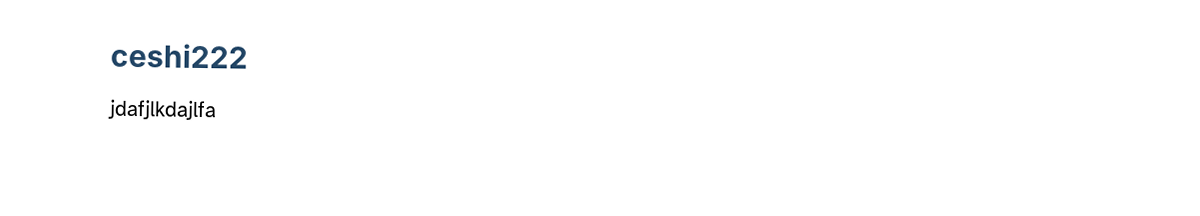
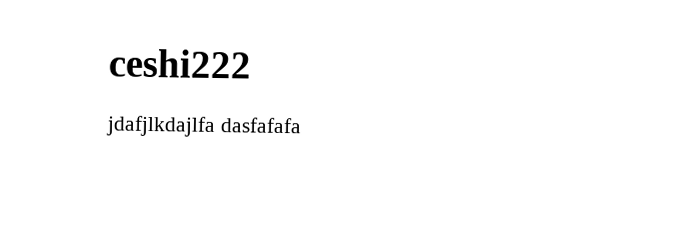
- jdafjlkdajlfa
+ jdafjlkdajlfa dasfafafa

